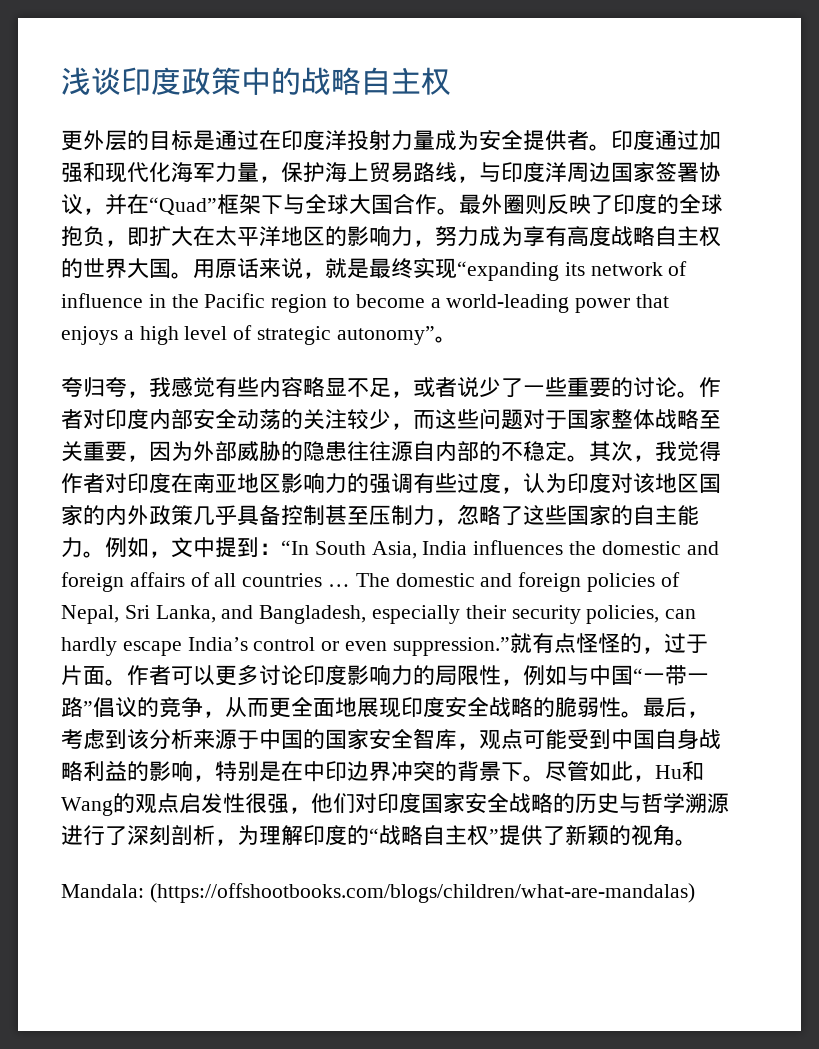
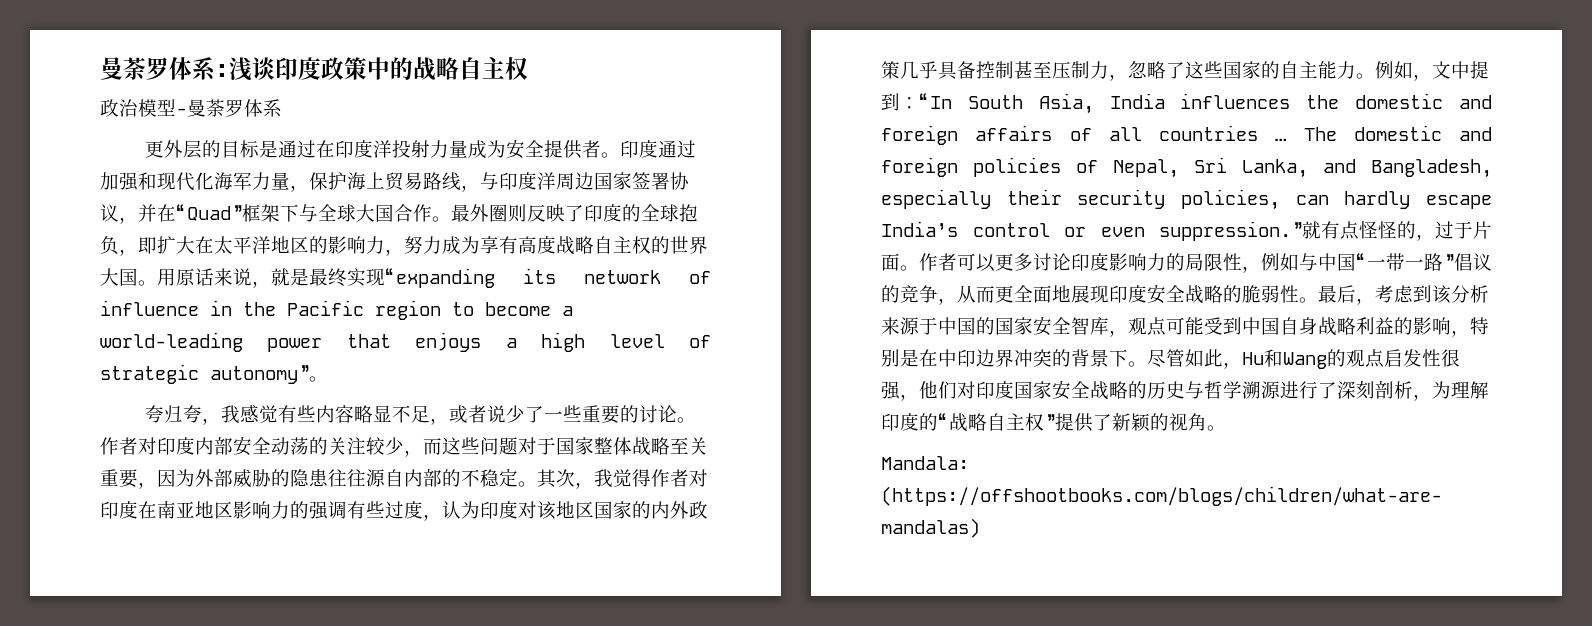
- 浅谈印度政策中的战略自主权
+ 曼荼罗体系:浅谈印度政策中的战略自主权
+ 政治模型-曼荼罗体系

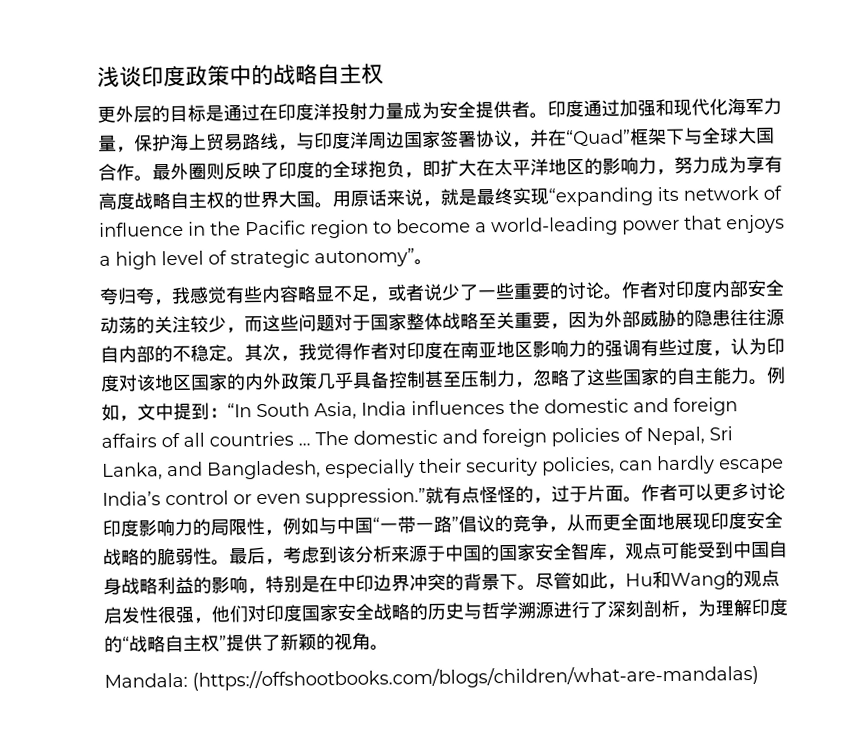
- 曼荼罗体系:浅谈印度政策中的战略自主权
+ 浅谈印度政策中的战略自主权
- 政治模型-曼荼罗体系

